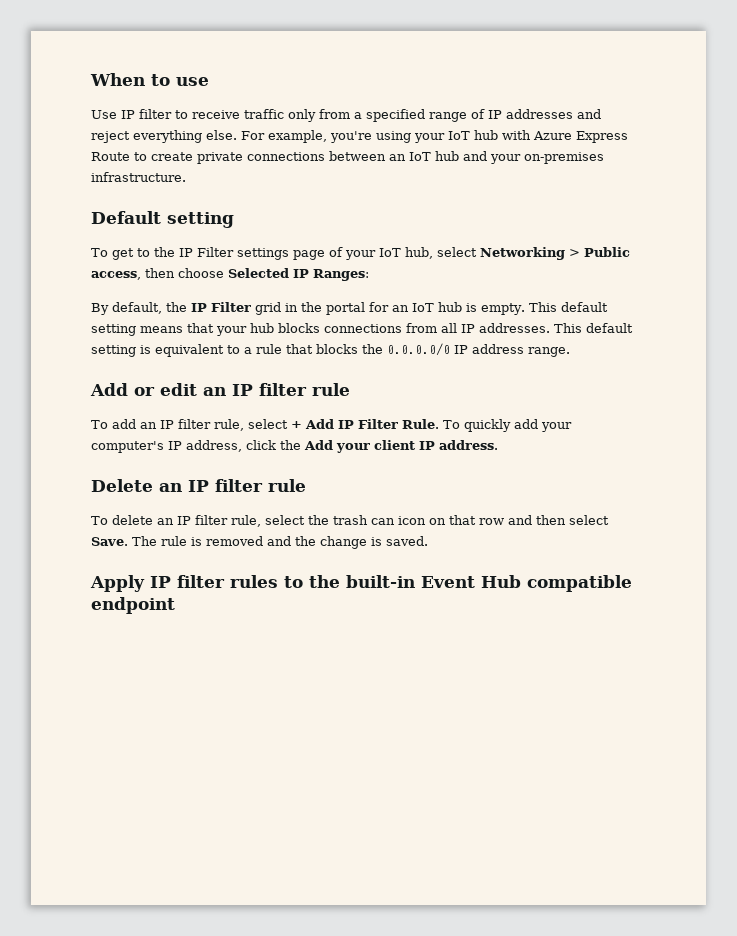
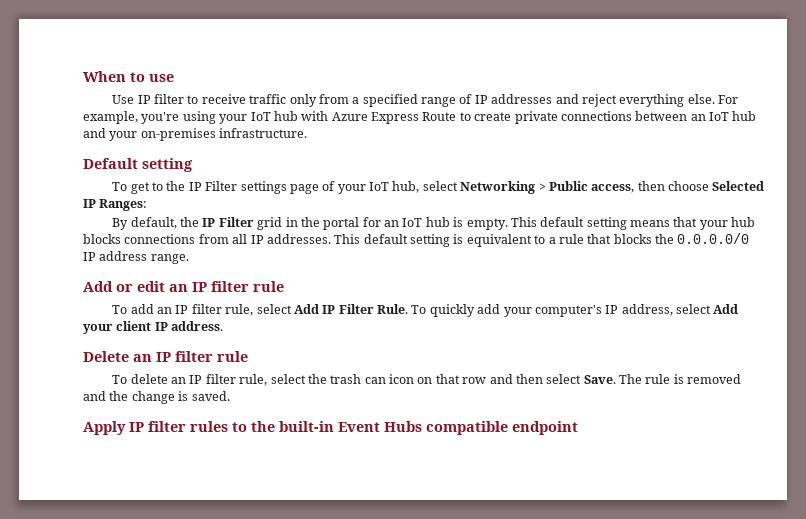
- To add an IP filter rule, select + Add IP Filter Rule.
+ To add an IP filter rule, select Add IP Filter Rule.
- To quickly add your computer's IP address, click the Add your client IP address.
+ To quickly add your computer's IP address, select Add your client IP address.
- Apply IP filter rules to the built-in Event Hub compatible endpoint
+ Apply IP filter rules to the built-in Event Hubs compatible endpoint

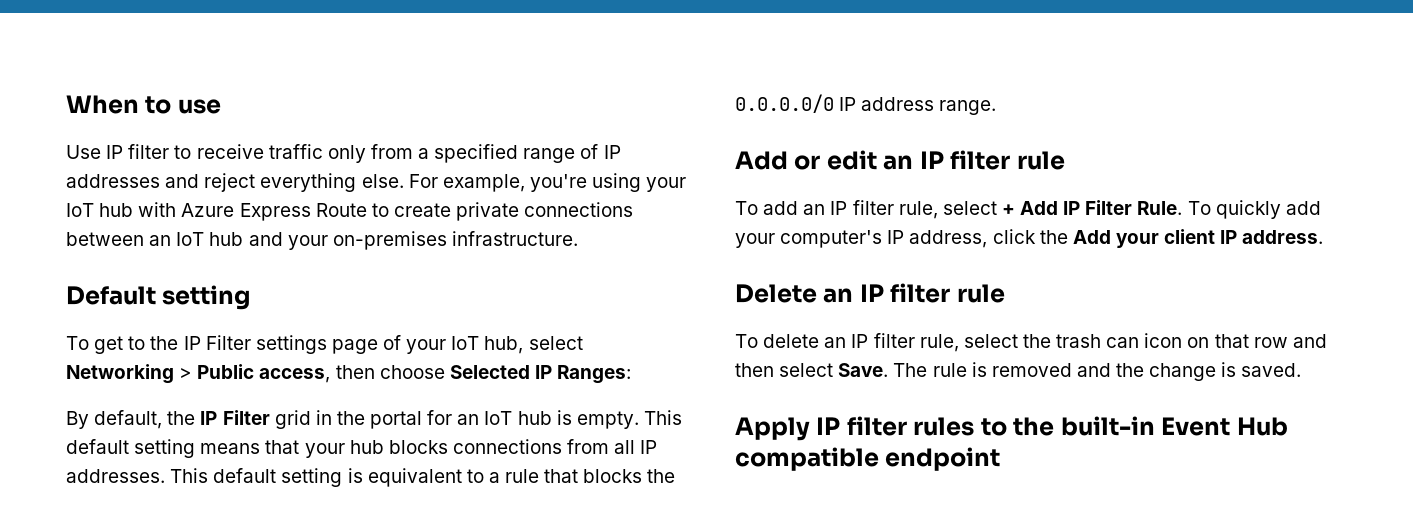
- To add an IP filter rule, select Add IP Filter Rule.
+ To add an IP filter rule, select + Add IP Filter Rule.
- To quickly add your computer's IP address, select Add your client IP address.
+ To quickly add your computer's IP address, click the Add your client IP address.
- Apply IP filter rules to the built-in Event Hubs compatible endpoint
+ Apply IP filter rules to the built-in Event Hub compatible endpoint

